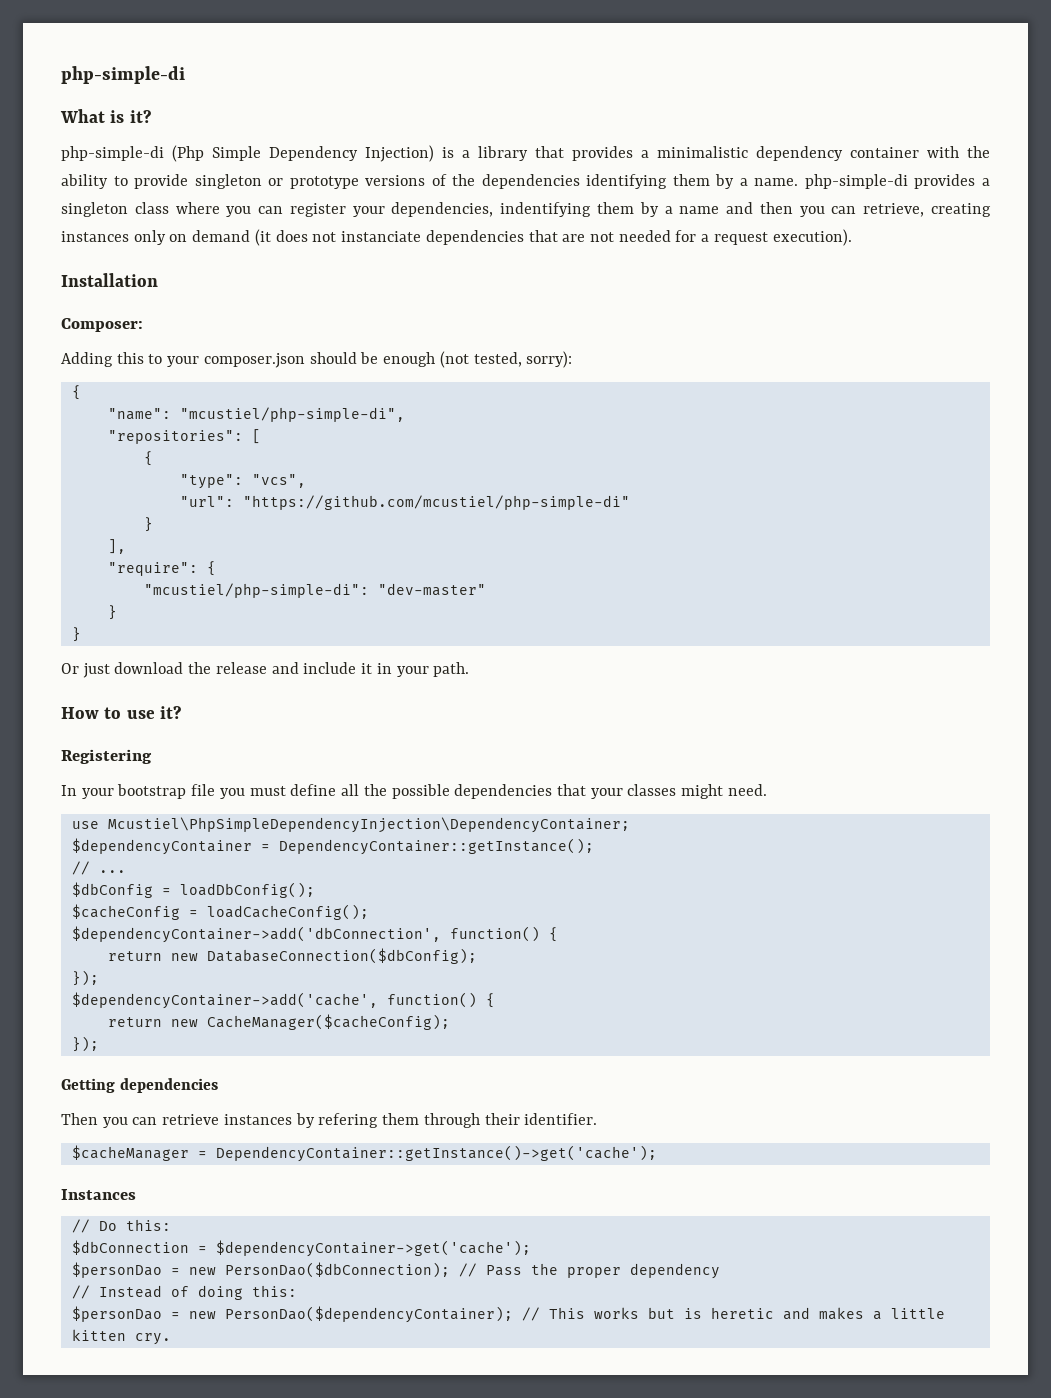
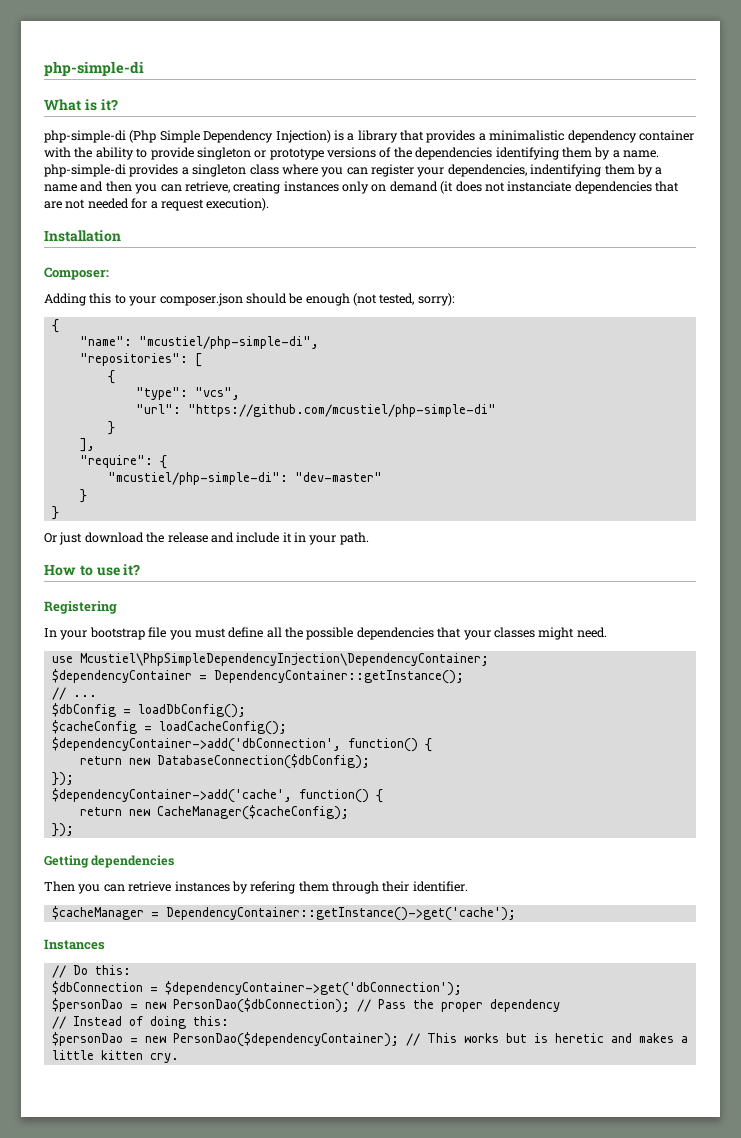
- $dbConnection = $dependencyContainer->get('cache');
+ $dbConnection = $dependencyContainer->get('dbConnection');

